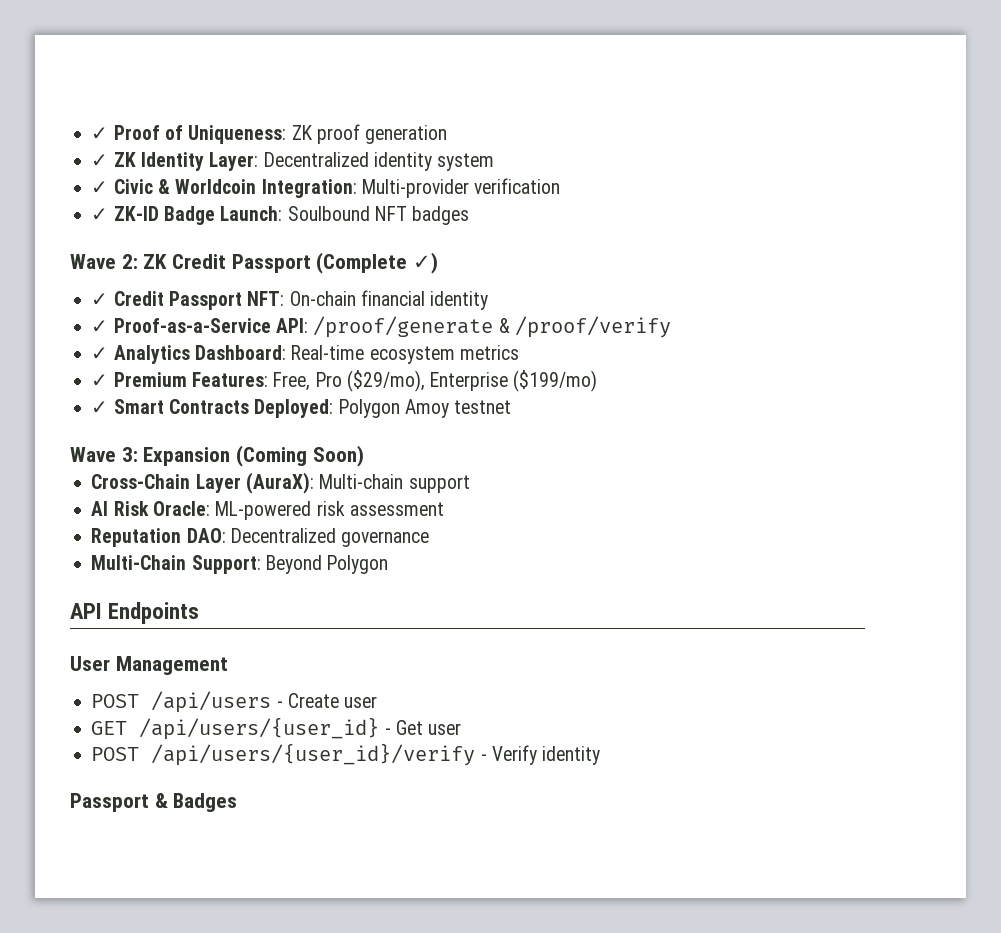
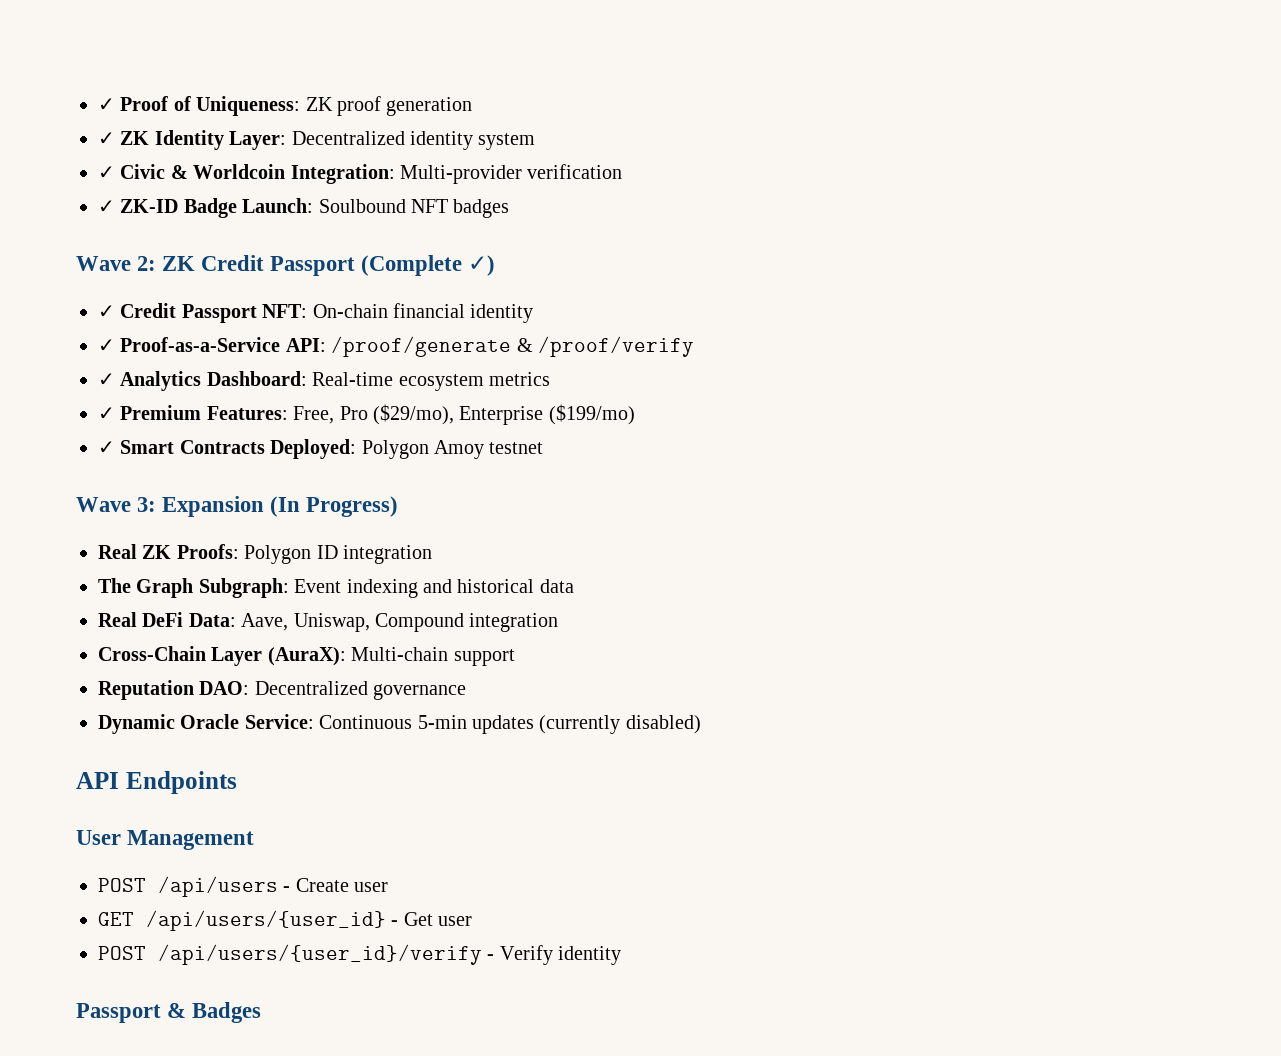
- Wave 3: Expansion (Coming Soon)
+ Wave 3: Expansion (In Progress)
+ Real ZK Proofs: Polygon ID integration
+ The Graph Subgraph: Event indexing and historical data
+ Real DeFi Data: Aave, Uniswap, Compound integration
- AI Risk Oracle: ML-powered risk assessment
  Reputation DAO: Decentralized governance
- Multi-Chain Support: Beyond Polygon
+ Dynamic Oracle Service: Continuous 5-min updates (currently disabled)

